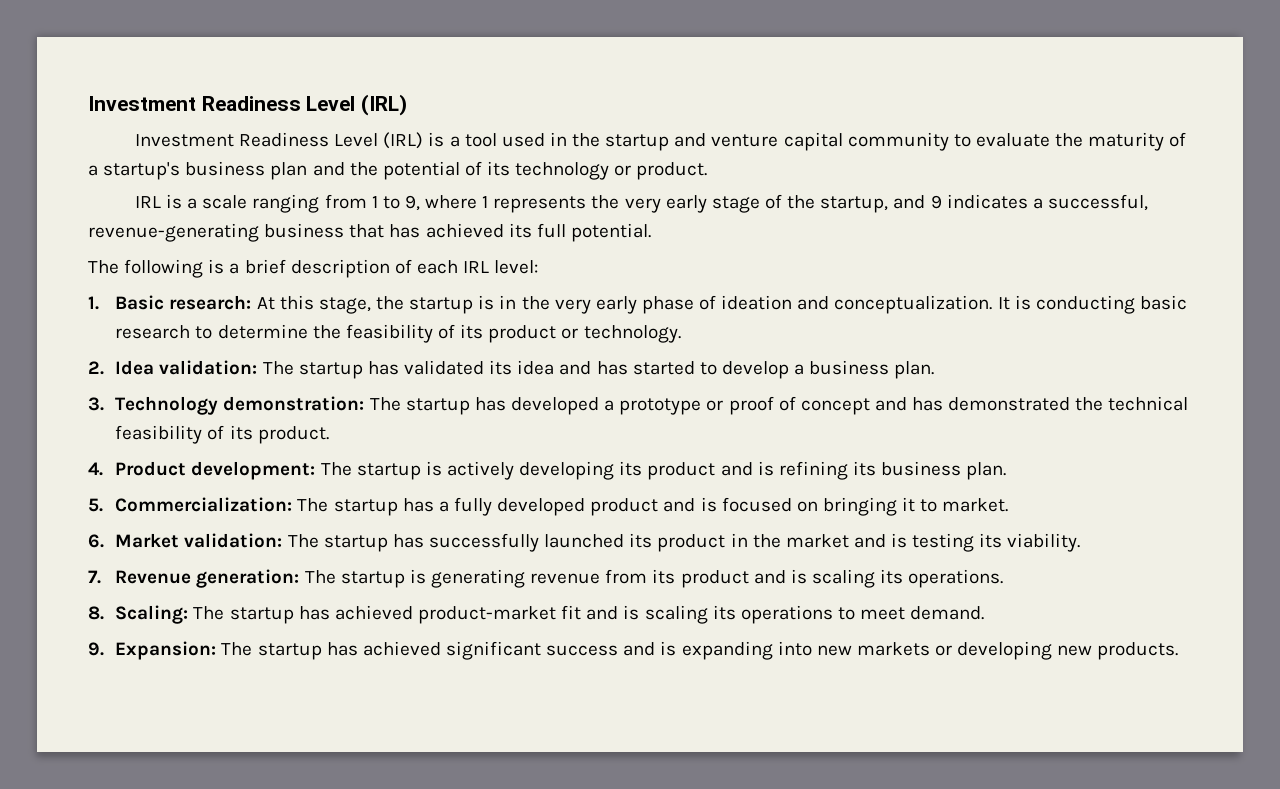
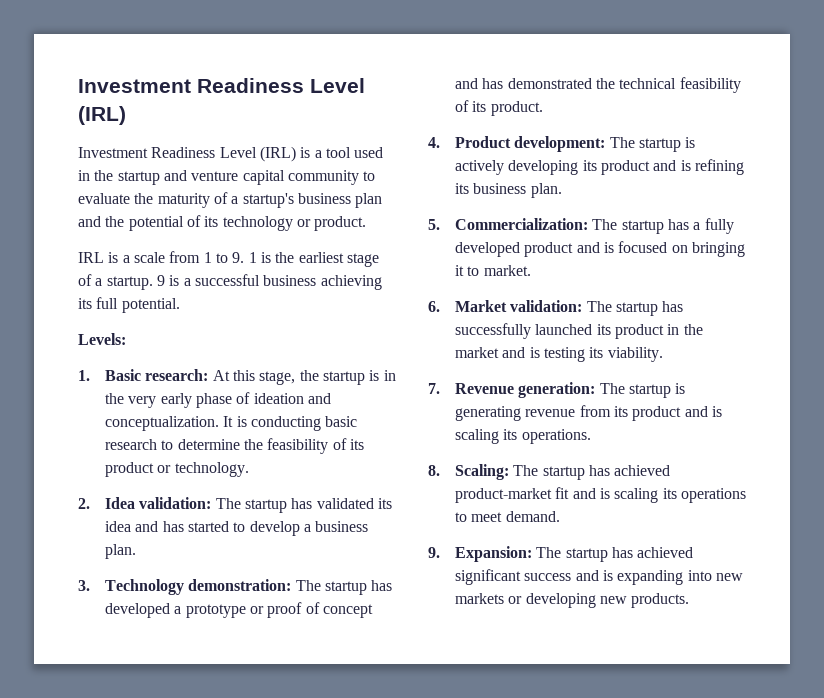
- IRL is a scale ranging from 1 to 9, where 1 represents the very early stage of the startup, and 9 indicates a successful, revenue-generating business that has achieved its full potential.
- The following is a brief description of each IRL level:
+ IRL is a scale from 1 to 9. 1 is the earliest stage of a startup. 9 is a successful business achieving its full potential.
+ Levels:

